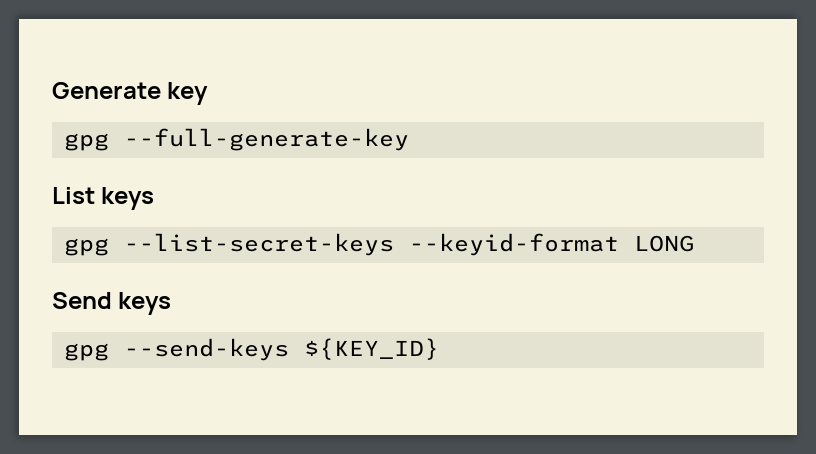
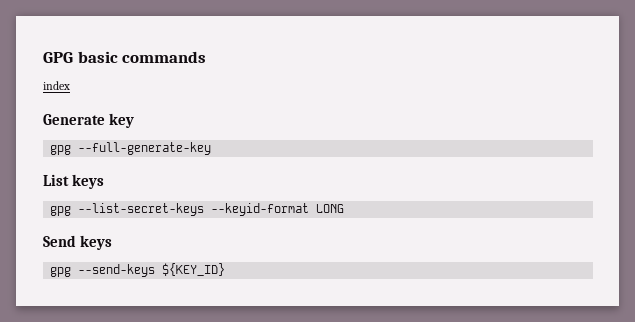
+ GPG basic commands
+ index

